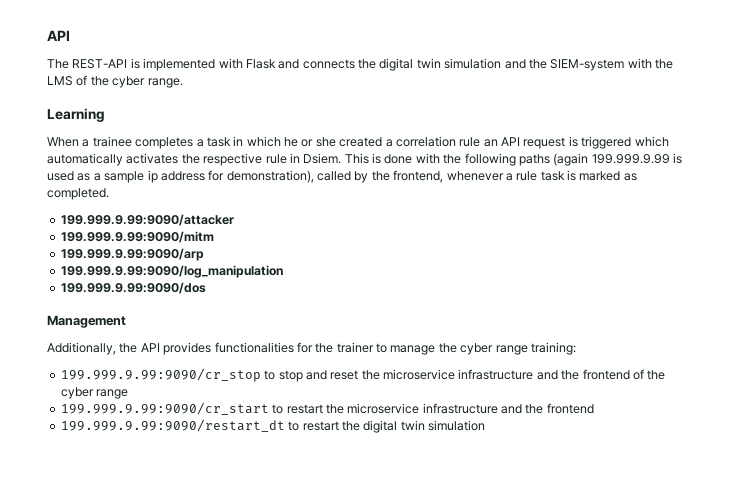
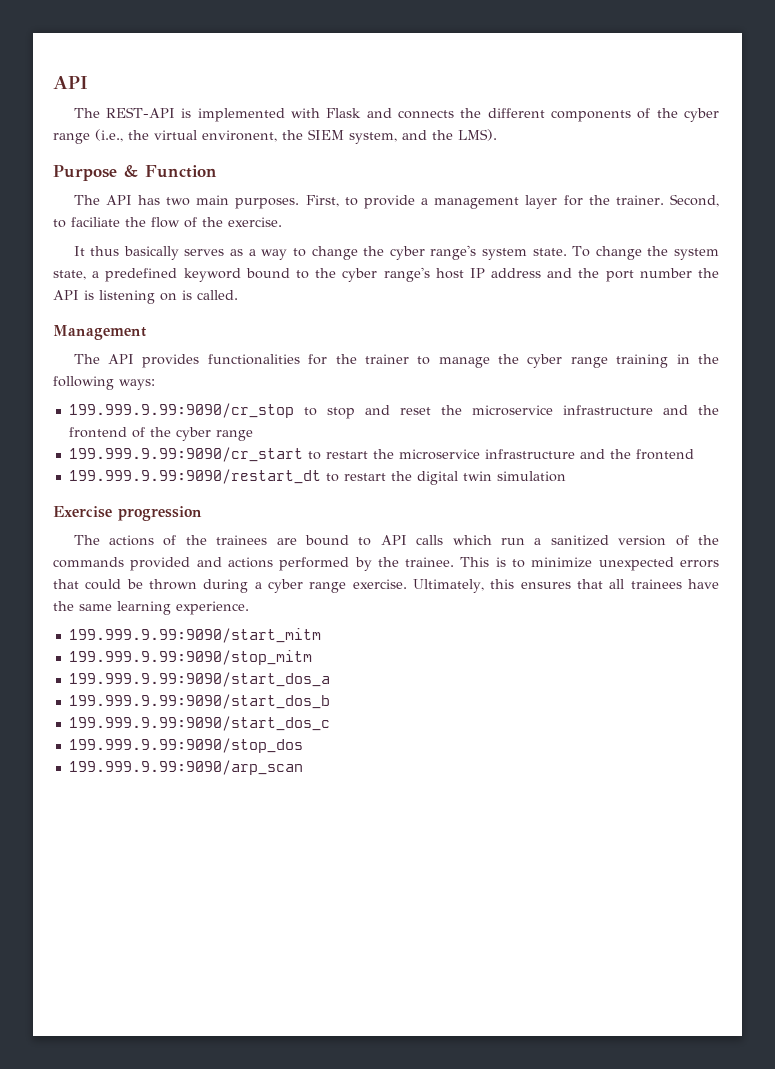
- The REST-API is implemented with Flask and connects the digital twin simulation and the SIEM-system with the LMS of the cyber range.
- Learning
- When a trainee completes a task in which he or she created a correlation rule an API request is triggered which automatically activates the respective rule in Dsiem. This is done with the following paths (again 199.999.9.99 is used as a sample ip address for demonstration), called by the frontend, whenever a rule task is marked as completed.
- 199.999.9.99:9090/attacker
- 199.999.9.99:9090/mitm
- 199.999.9.99:9090/arp
- 199.999.9.99:9090/log_manipulation
- 199.999.9.99:9090/dos
+ The REST-API is implemented with Flask and connects the different components of the cyber range (i.e., the virtual environent, the SIEM system, and the LMS).
+ Purpose & Function
+ The API has two main purposes. First, to provide a management layer for the trainer. Second, to faciliate the flow of the exercise.
+ It thus basically serves as a way to change the cyber range's system state. To change the system state, a predefined keyword bound to the cyber range's host IP address and the port number the API is listening on is called.
- Additionally, the API provides functionalities for the trainer to manage the cyber range training:
+ The API provides functionalities for the trainer to manage the cyber range training in the following ways:
+ Exercise progression
+ The actions of the trainees are bound to API calls which run a sanitized version of the commands provided and actions performed by the trainee. This is to minimize unexpected errors that could be thrown during a cyber range exercise. Ultimately, this ensures that all trainees have the same learning experience.
+ 199.999.9.99:9090/start_mitm
+ 199.999.9.99:9090/stop_mitm
+ 199.999.9.99:9090/start_dos_a
+ 199.999.9.99:9090/start_dos_b
+ 199.999.9.99:9090/start_dos_c
+ 199.999.9.99:9090/stop_dos
+ 199.999.9.99:9090/arp_scan

